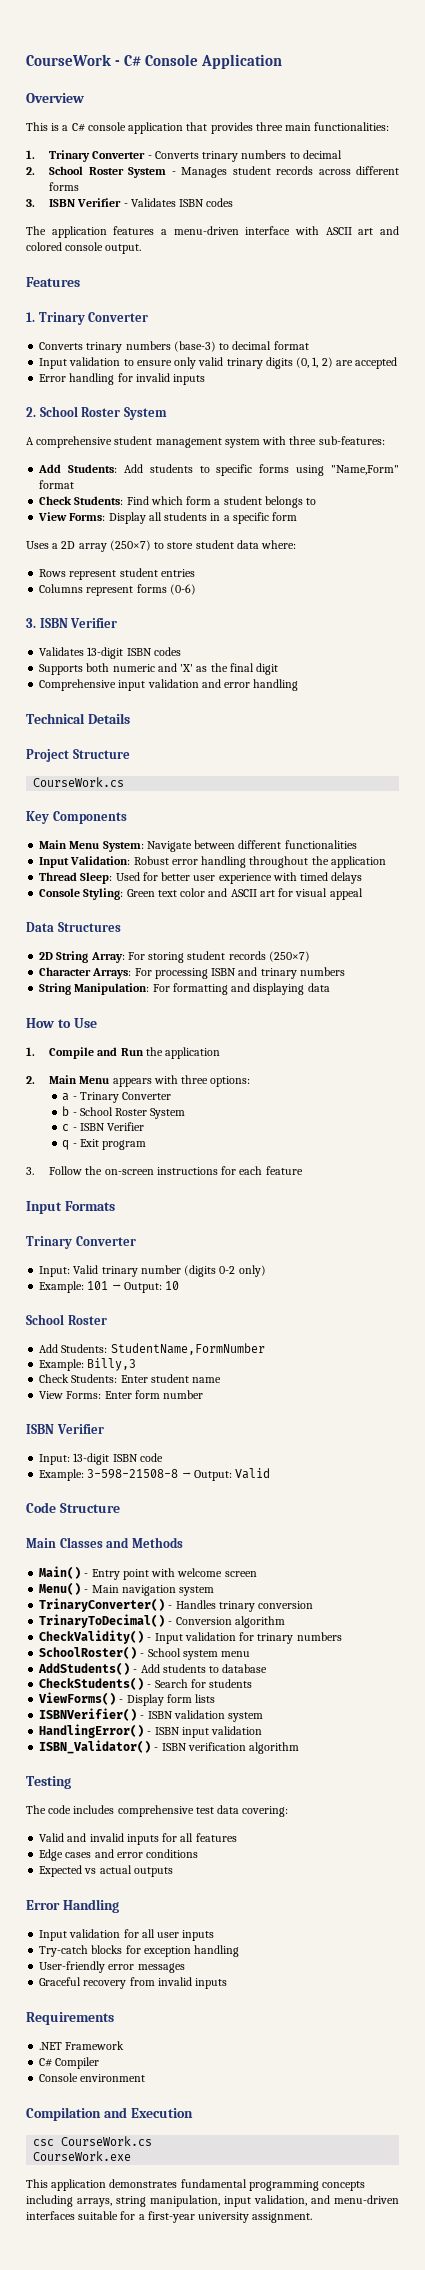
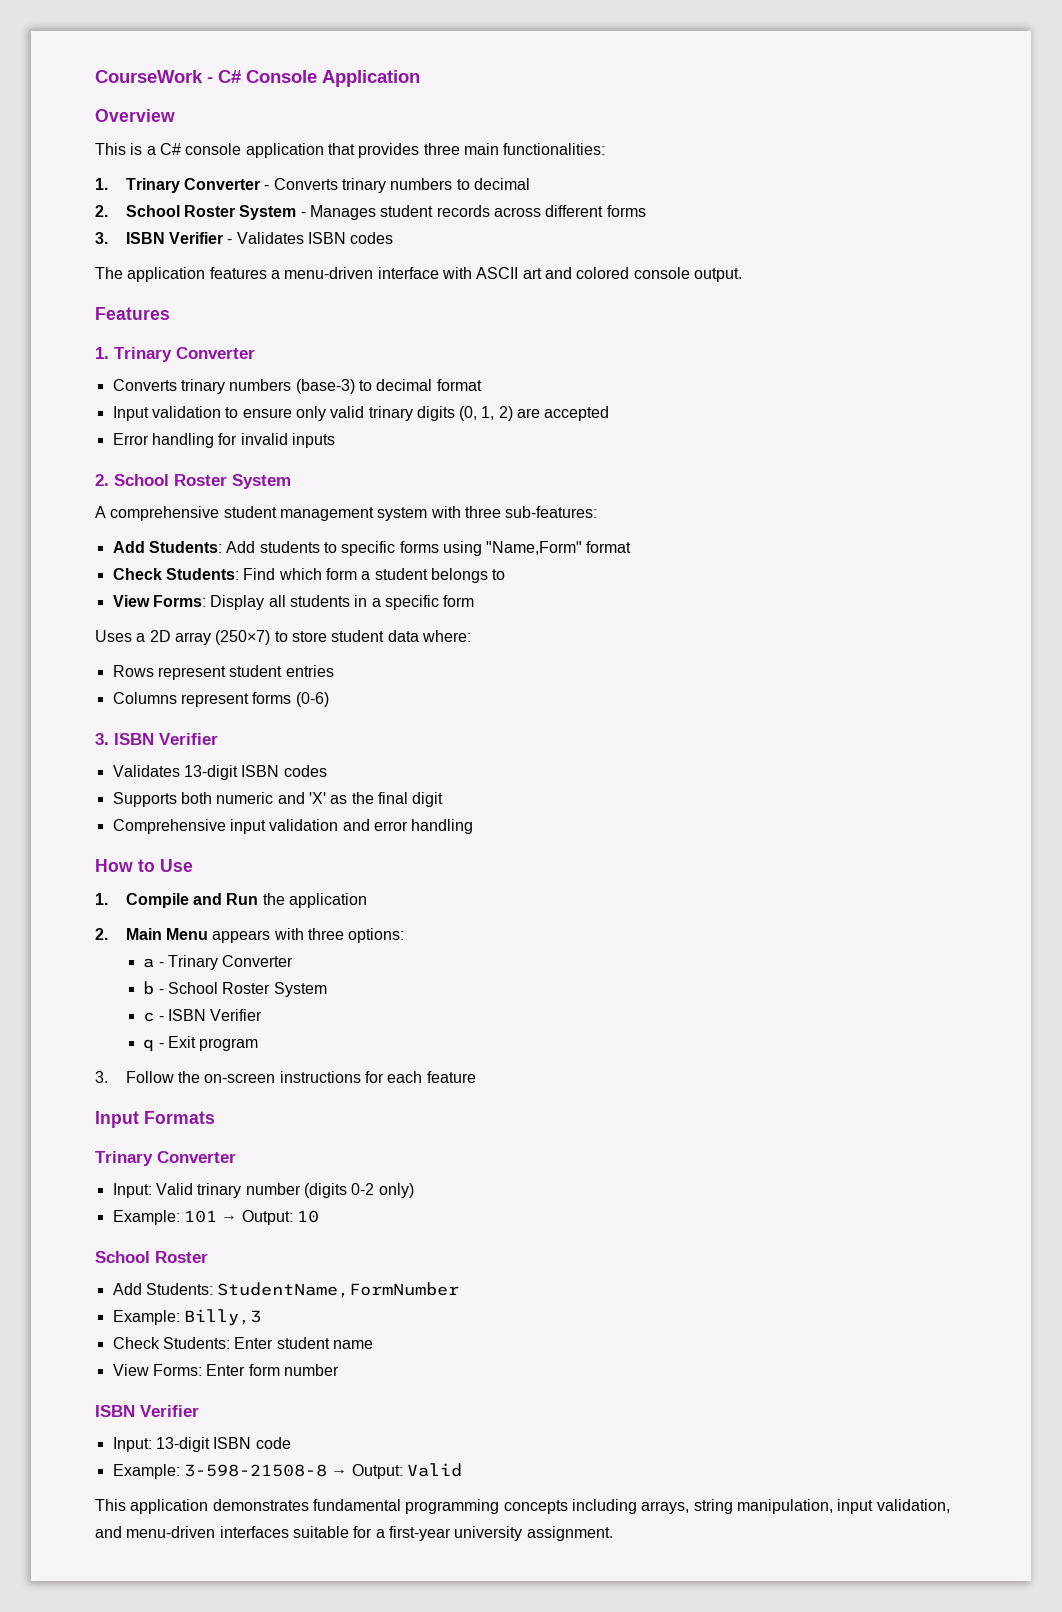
- Technical Details
- Project Structure
- CourseWork.cs
- Key Components
- Main Menu System: Navigate between different functionalities
- Input Validation: Robust error handling throughout the application
- Thread Sleep: Used for better user experience with timed delays
- Console Styling: Green text color and ASCII art for visual appeal
- Data Structures
- 2D String Array: For storing student records (250×7)
- Character Arrays: For processing ISBN and trinary numbers
- String Manipulation: For formatting and displaying data
- Code Structure
- Main Classes and Methods
- Main() - Entry point with welcome screen
- Menu() - Main navigation system
- TrinaryConverter() - Handles trinary conversion
- TrinaryToDecimal() - Conversion algorithm
- CheckValidity() - Input validation for trinary numbers
- SchoolRoster() - School system menu
- AddStudents() - Add students to database
- CheckStudents() - Search for students
- ViewForms() - Display form lists
- ISBNVerifier() - ISBN validation system
- HandlingError() - ISBN input validation
- ISBN_Validator() - ISBN verification algorithm
- Testing
- The code includes comprehensive test data covering:
- Valid and invalid inputs for all features
- Edge cases and error conditions
- Expected vs actual outputs
- Error Handling
- Input validation for all user inputs
- Try-catch blocks for exception handling
- User-friendly error messages
- Graceful recovery from invalid inputs
- Requirements
- .NET Framework
- C# Compiler
- Console environment
- Compilation and Execution
- csc CourseWork.cs
- CourseWork.exe

